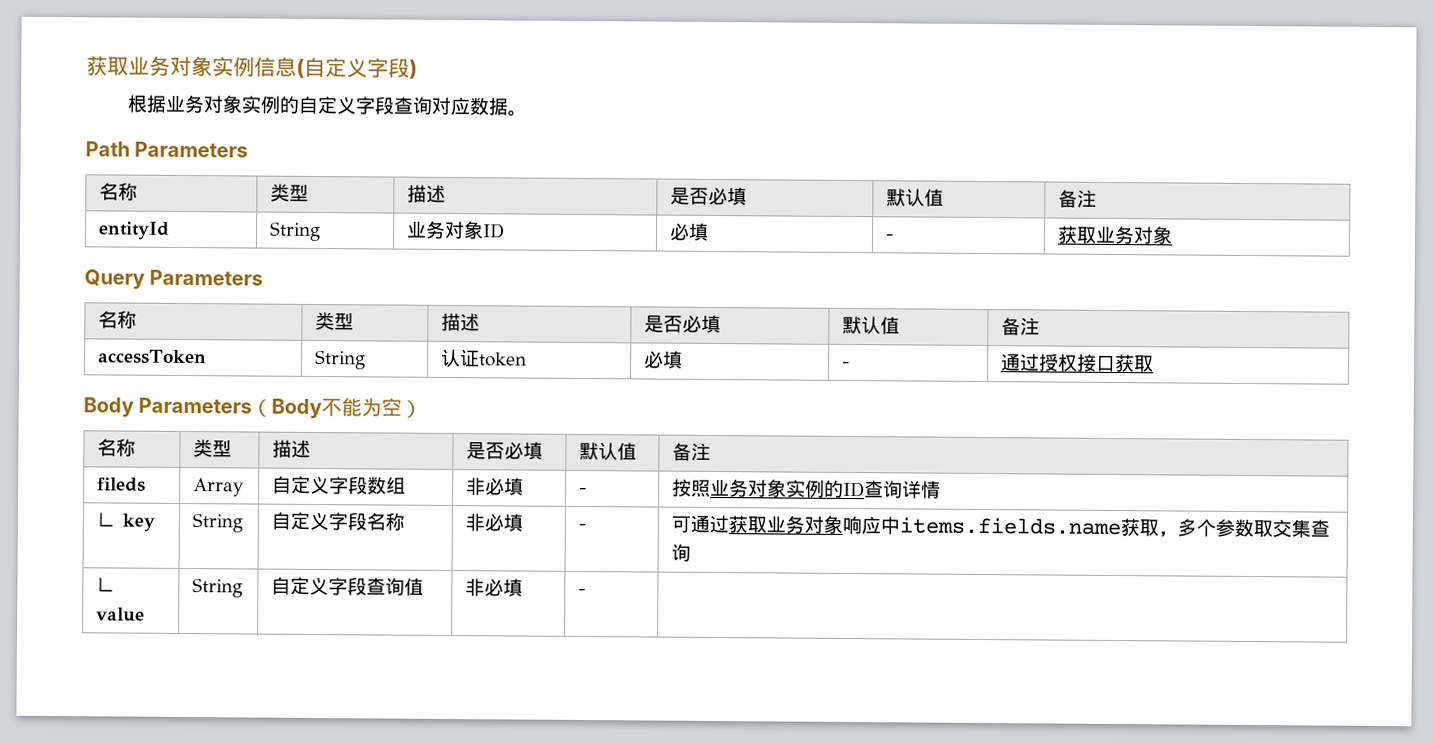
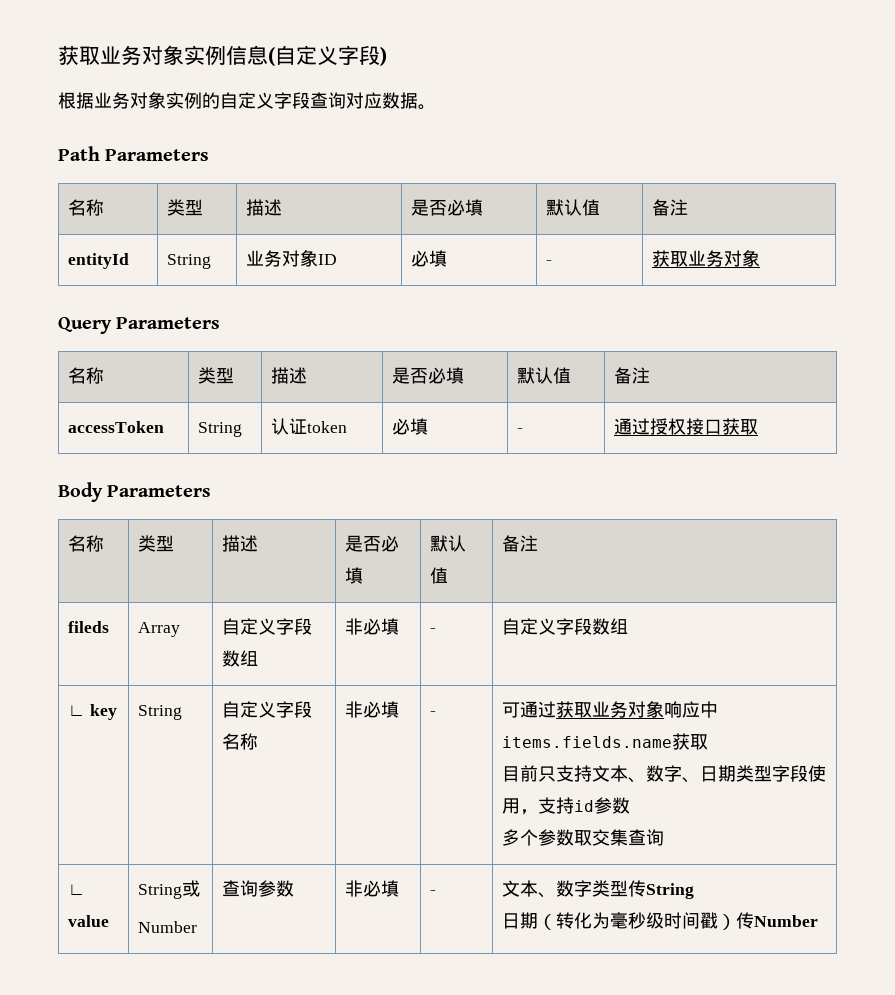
- Body Parameters（Body不能为空）
+ Body Parameters
- fileds | Array | 自定义字段数组 | 非必填 | - | 按照业务对象实例的ID查询详情
+ fileds | Array | 自定义字段数组 | 非必填 | - | 自定义字段数组
- ∟ key | String | 自定义字段名称 | 非必填 | - | 可通过获取业务对象响应中items.fields.name获取，多个参数取交集查询
+ ∟ key | String | 自定义字段名称 | 非必填 | - | 可通过获取业务对象响应中items.fields.name获取
+ 目前只支持文本、数字、日期类型字段使用，支持id参数
+ 多个参数取交集查询
- ∟ value | String | 自定义字段查询值 | 非必填 | - |
+ ∟ value | String或
+ Number | 查询参数 | 非必填 | - | 文本、数字类型传String
+ 日期（转化为毫秒级时间戳）传Number

